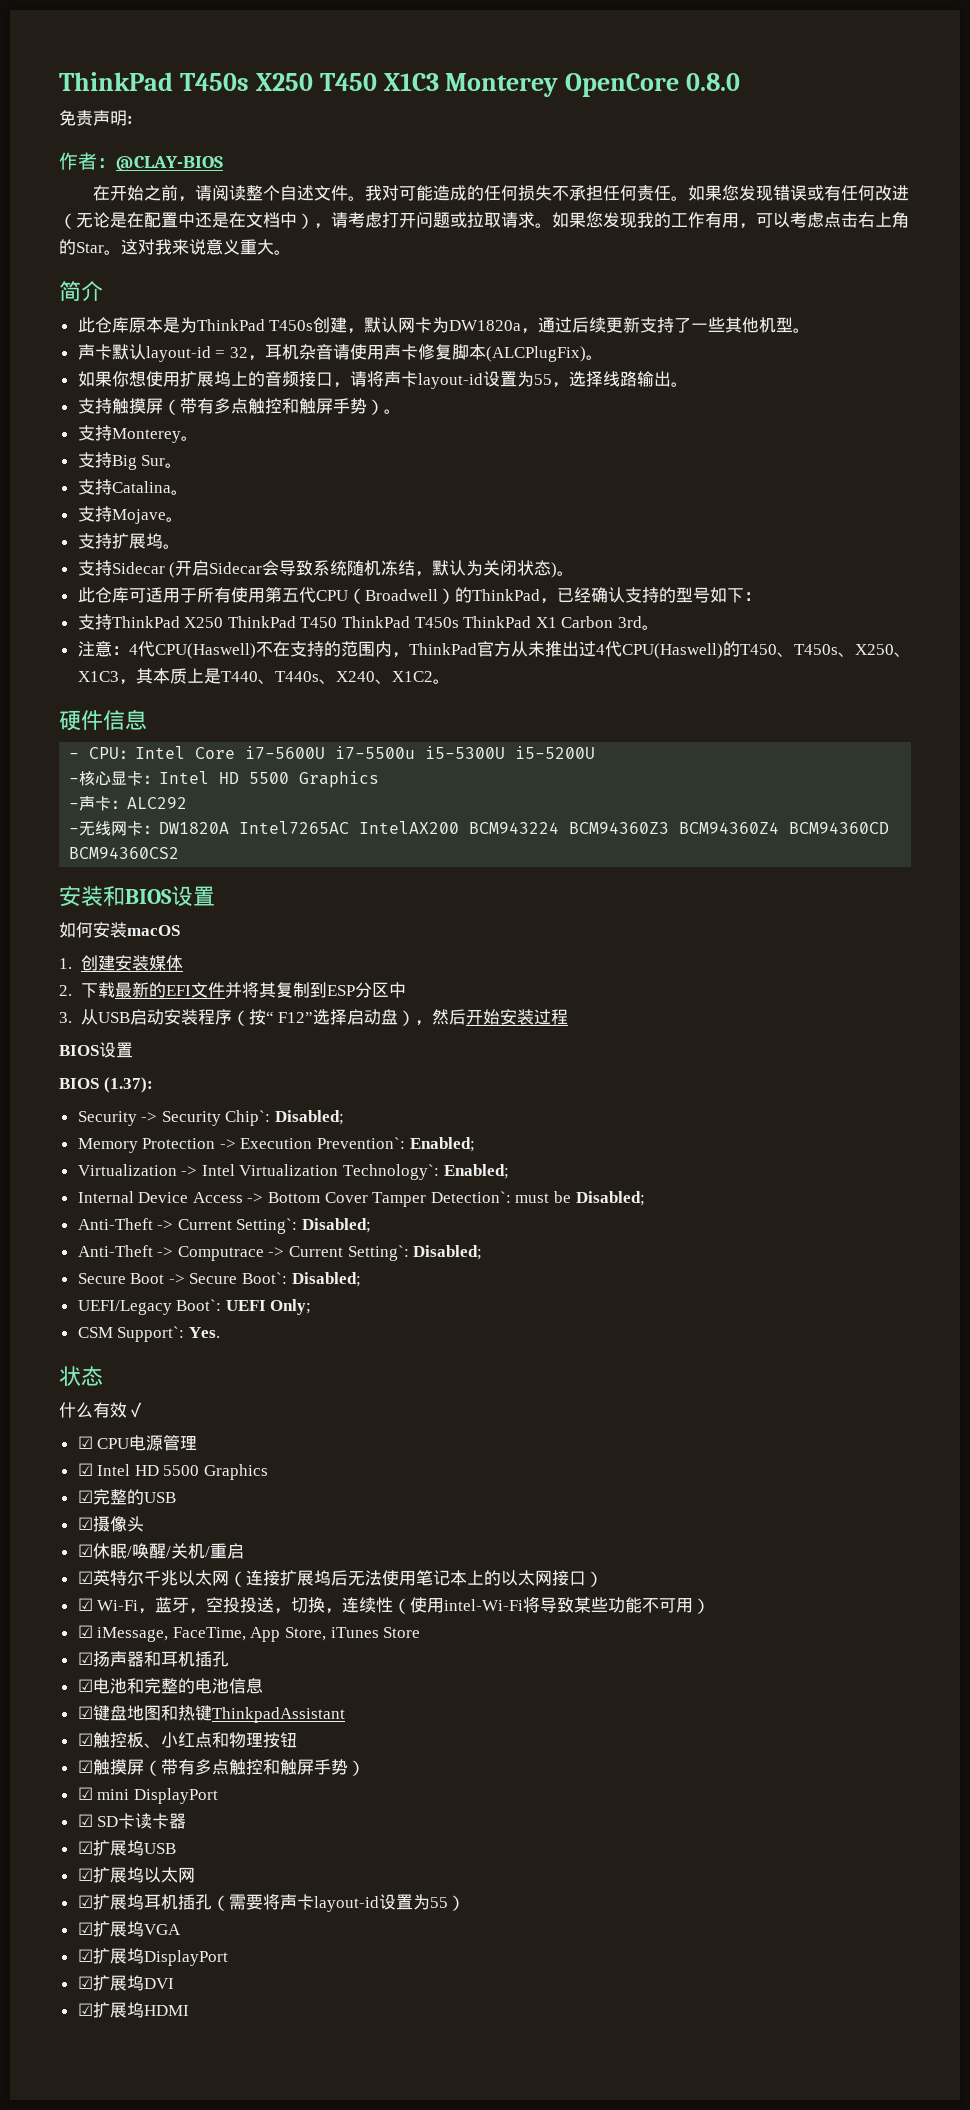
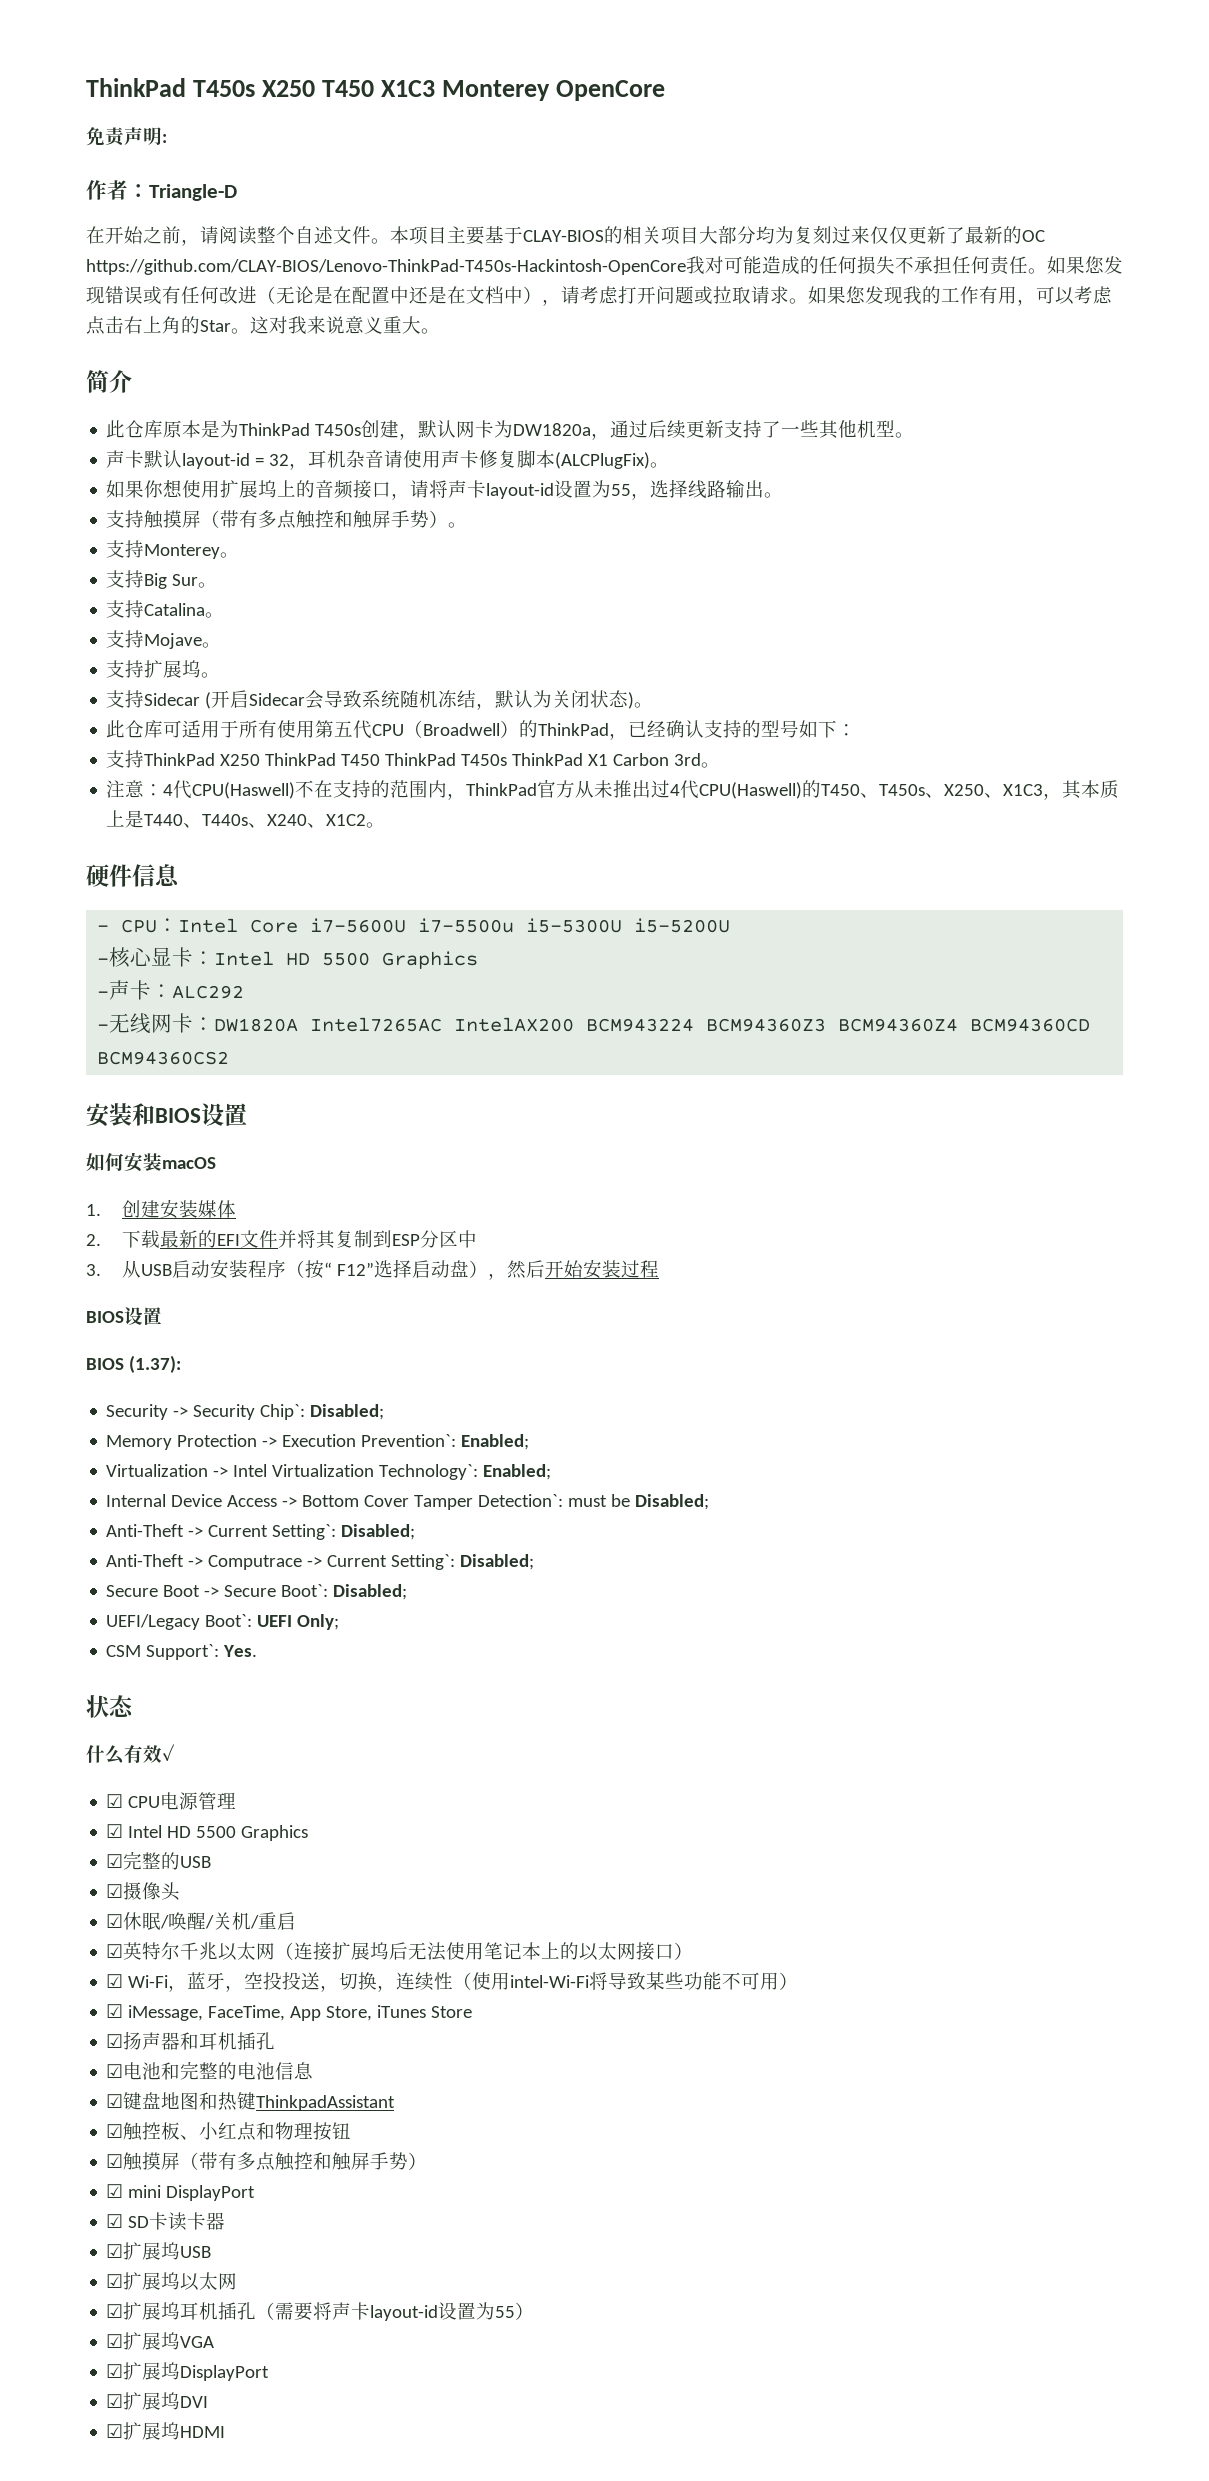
- ThinkPad T450s X250 T450 X1C3 Monterey OpenCore 0.8.0
+ ThinkPad T450s X250 T450 X1C3 Monterey OpenCore
- 作者：@CLAY-BIOS
+ 作者：Triangle-D
- 我对可能造成的任何损失不承担任何责任。
+ 本项目主要基于CLAY-BIOS的相关项目大部分均为复刻过来仅仅更新了最新的OC https://github.com/CLAY-BIOS/Lenovo-ThinkPad-T450s-Hackintosh-OpenCore我对可能造成的任何损失不承担任何责任。

